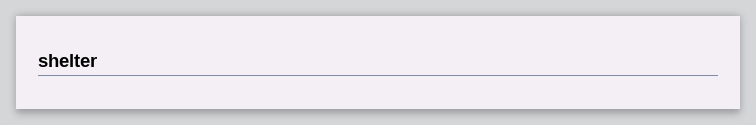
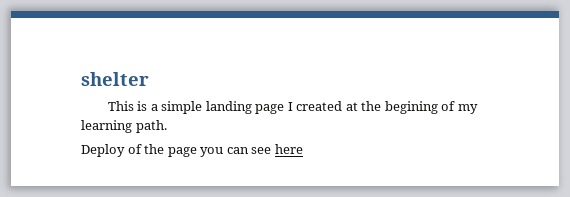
+ This is a simple landing page I created at the begining of my learning path.
+ Deploy of the page you can see here

